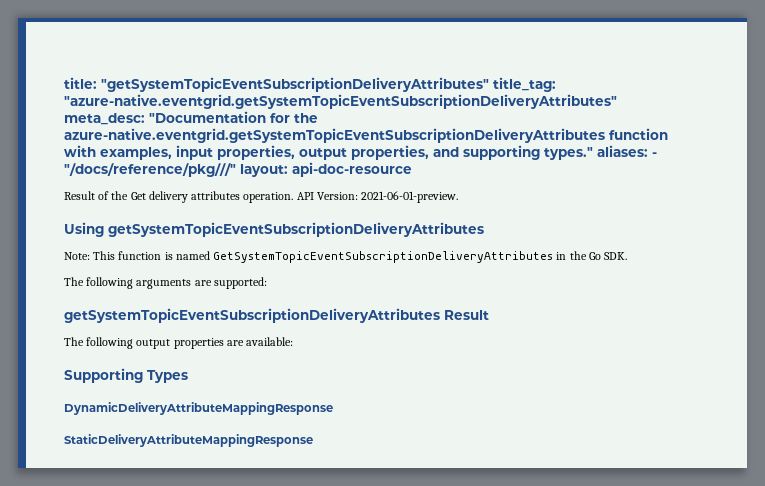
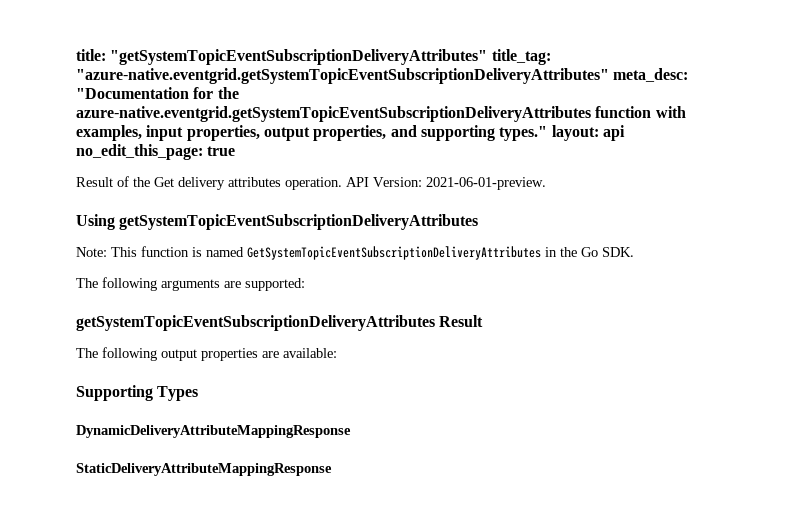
- title: "getSystemTopicEventSubscriptionDeliveryAttributes" title_tag: "azure-native.eventgrid.getSystemTopicEventSubscriptionDeliveryAttributes" meta_desc: "Documentation for the azure-native.eventgrid.getSystemTopicEventSubscriptionDeliveryAttributes function with examples, input properties, output properties, and supporting types." aliases: - "/docs/reference/pkg///" layout: api-doc-resource
+ title: "getSystemTopicEventSubscriptionDeliveryAttributes" title_tag: "azure-native.eventgrid.getSystemTopicEventSubscriptionDeliveryAttributes" meta_desc: "Documentation for the azure-native.eventgrid.getSystemTopicEventSubscriptionDeliveryAttributes function with examples, input properties, output properties, and supporting types." layout: api no_edit_this_page: true

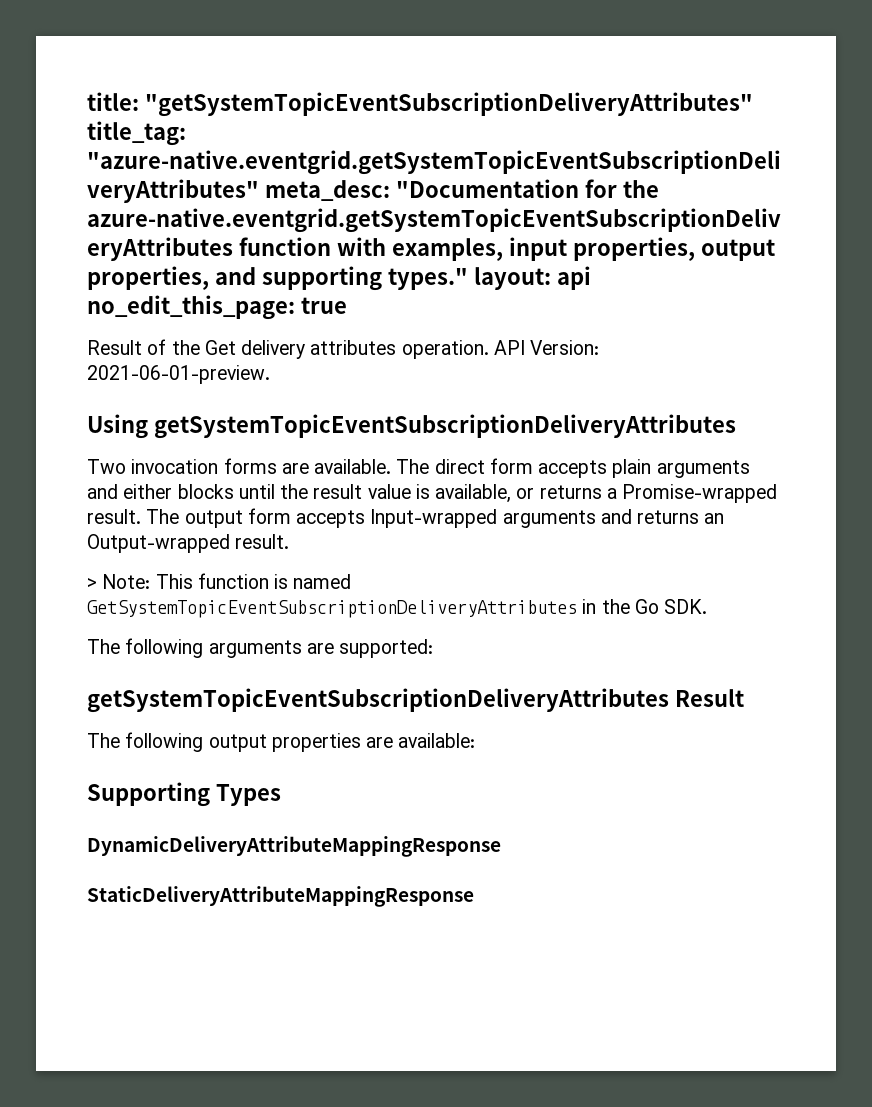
- Note: This function is named GetSystemTopicEventSubscriptionDeliveryAttributes in the Go SDK.
+ Two invocation forms are available. The direct form accepts plain arguments and either blocks until the result value is available, or returns a Promise-wrapped result. The output form accepts Input-wrapped arguments and returns an Output-wrapped result.
+ > Note: This function is named GetSystemTopicEventSubscriptionDeliveryAttributes in the Go SDK.

